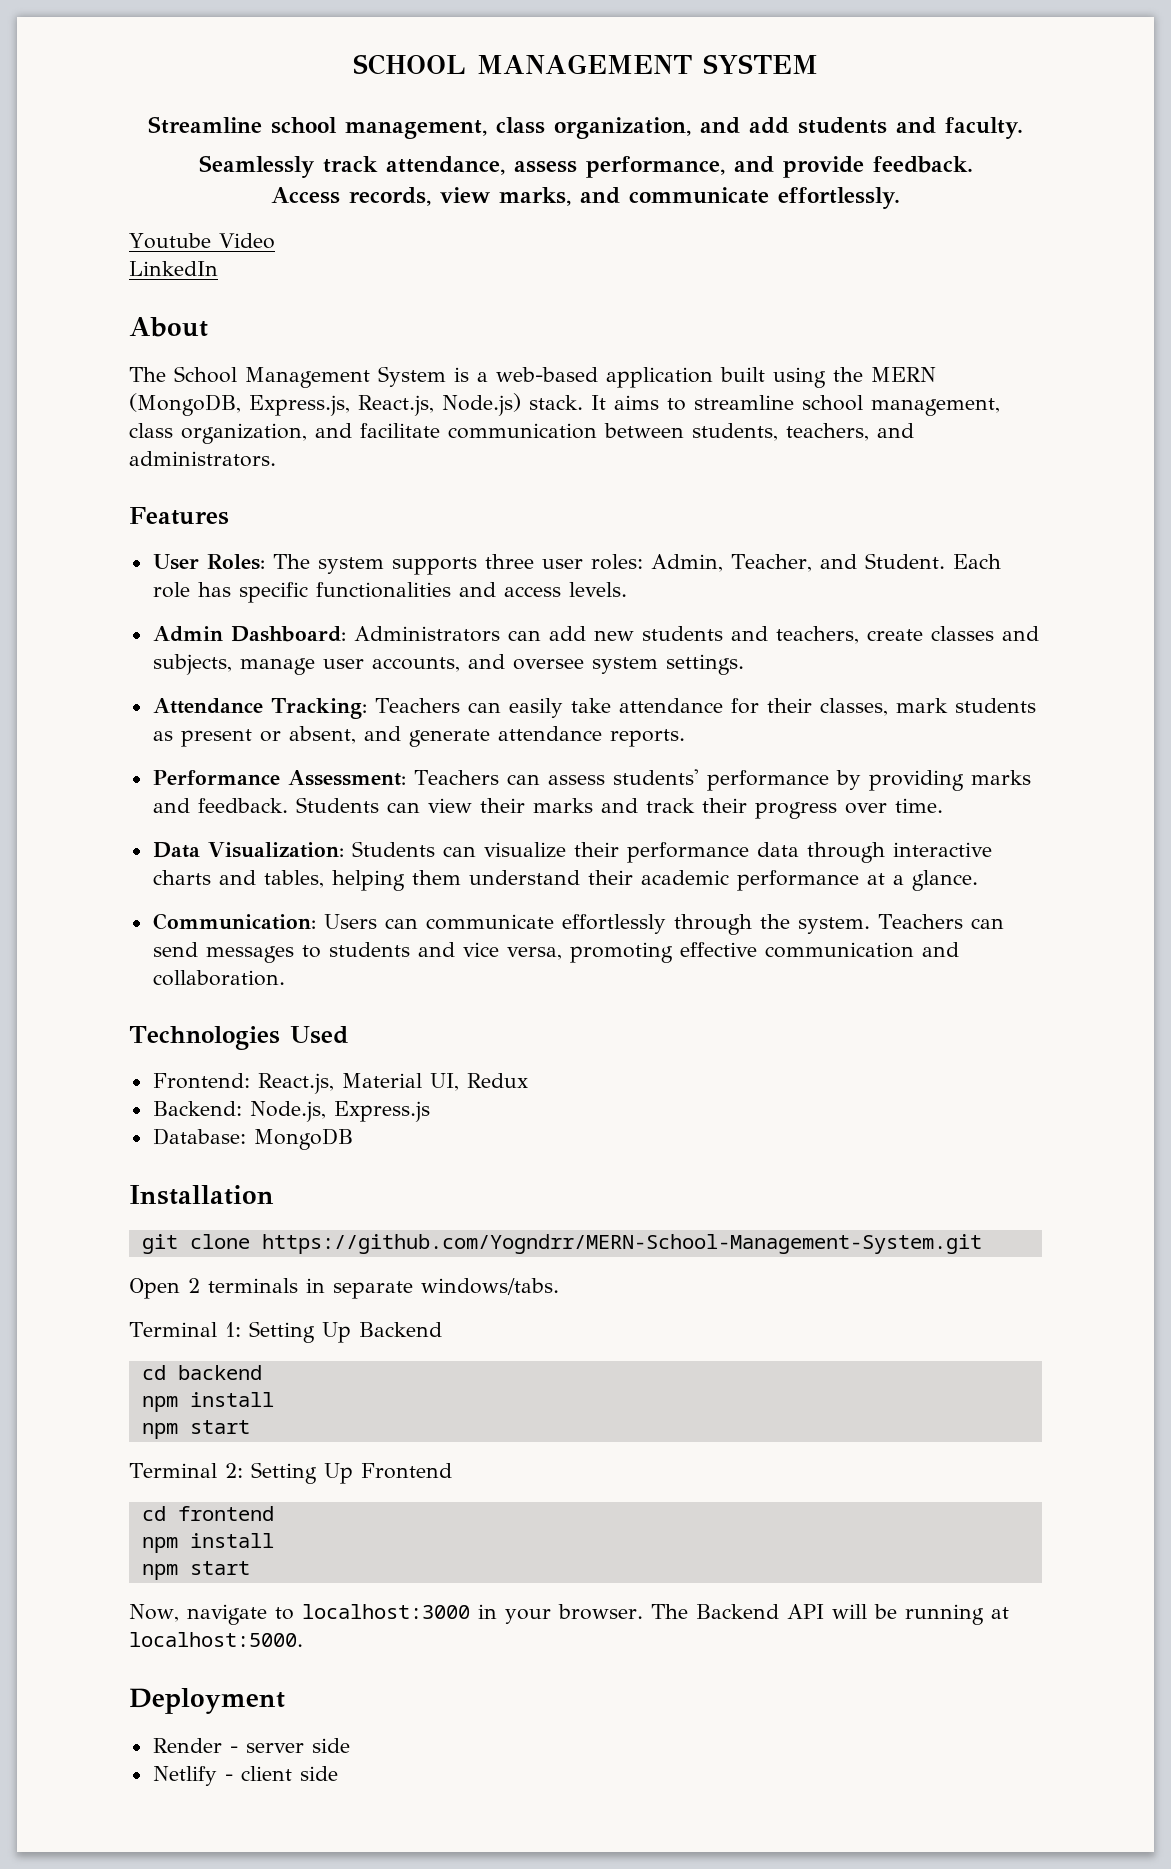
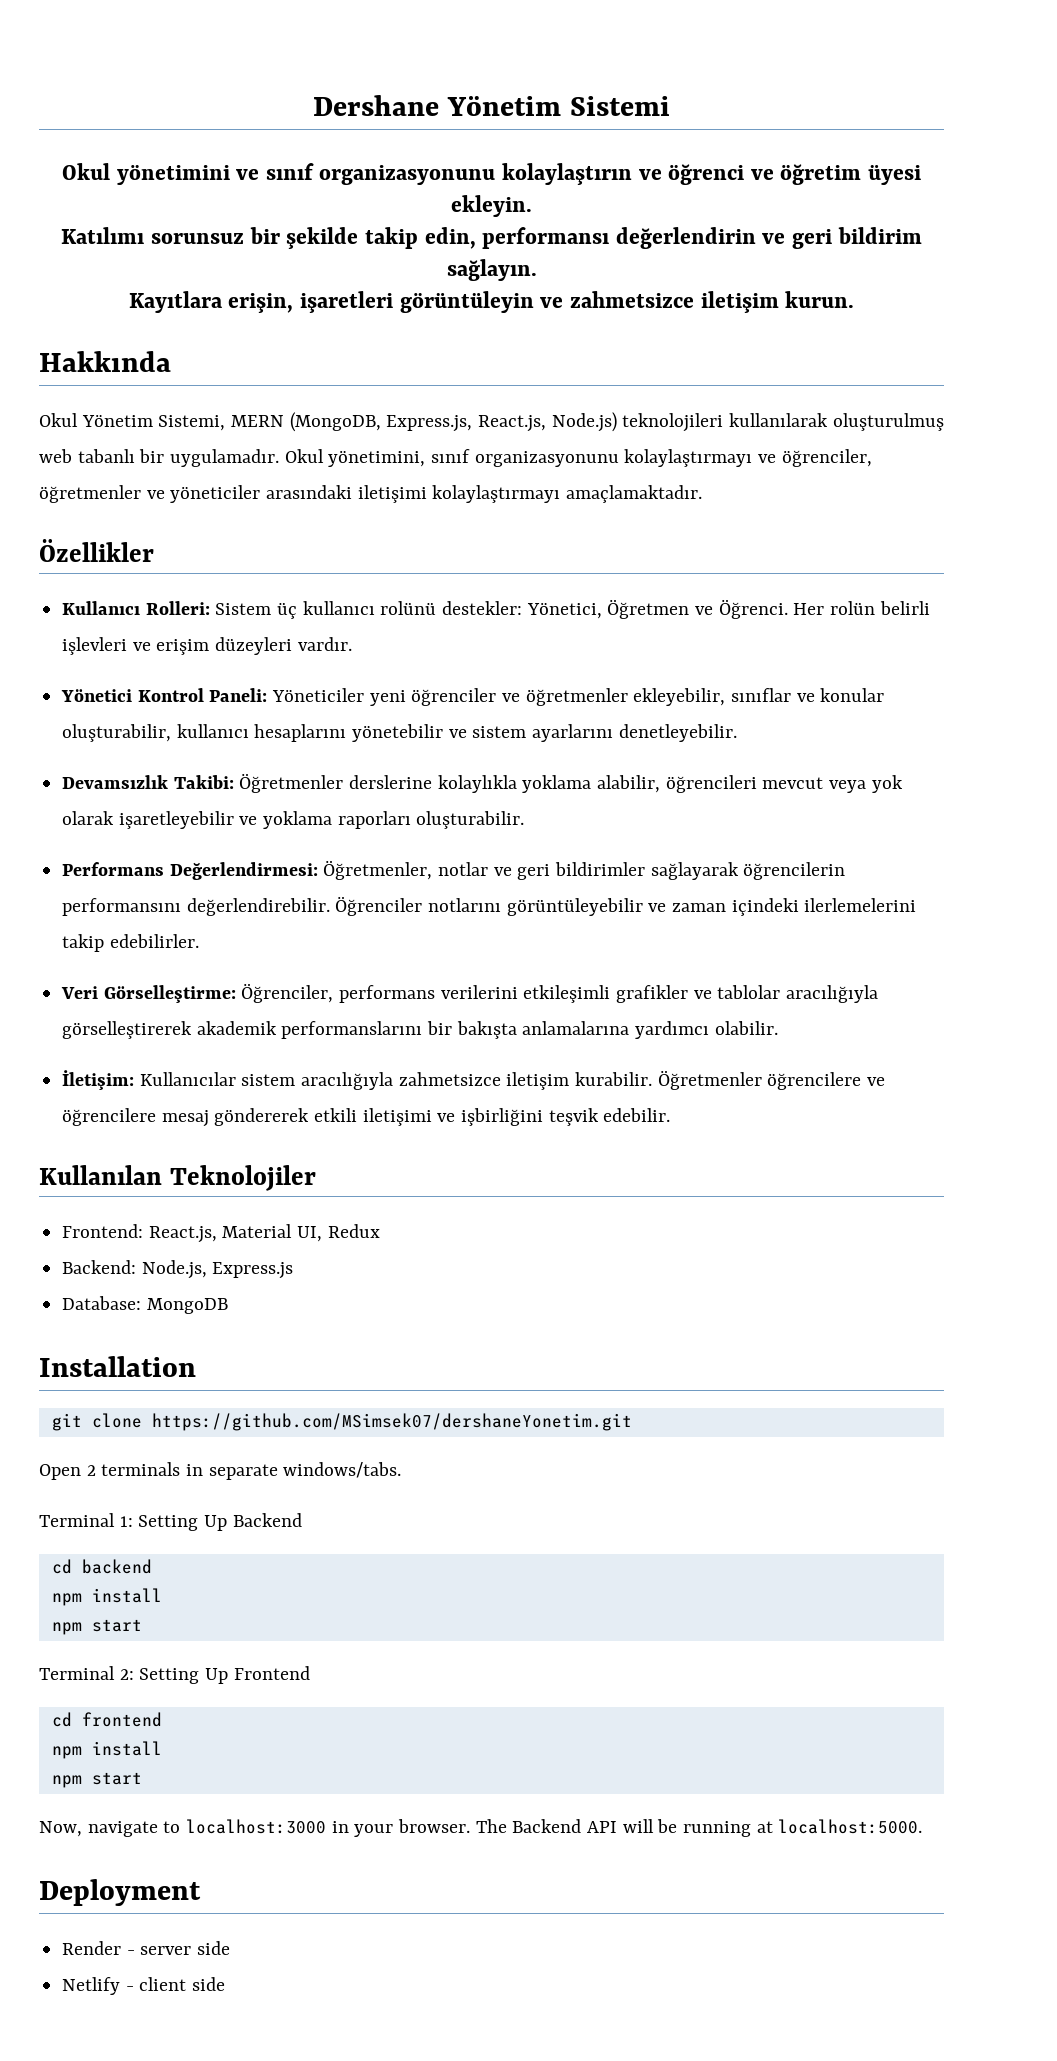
- SCHOOL MANAGEMENT SYSTEM
- Streamline school management, class organization, and add students and faculty.
- Seamlessly track attendance, assess performance, and provide feedback.
- Access records, view marks, and communicate effortlessly.
- Youtube Video
- LinkedIn
- About
- The School Management System is a web-based application built using the MERN (MongoDB, Express.js, React.js, Node.js) stack. It aims to streamline school management, class organization, and facilitate communication between students, teachers, and administrators.
- Features
- User Roles: The system supports three user roles: Admin, Teacher, and Student. Each role has specific functionalities and access levels.
- Admin Dashboard: Administrators can add new students and teachers, create classes and subjects, manage user accounts, and oversee system settings.
- Attendance Tracking: Teachers can easily take attendance for their classes, mark students as present or absent, and generate attendance reports.
- Performance Assessment: Teachers can assess students' performance by providing marks and feedback. Students can view their marks and track their progress over time.
- Data Visualization: Students can visualize their performance data through interactive charts and tables, helping them understand their academic performance at a glance.
- Communication: Users can communicate effortlessly through the system. Teachers can send messages to students and vice versa, promoting effective communication and collaboration.
- Technologies Used
+ Dershane Yönetim Sistemi
+ Okul yönetimini ve sınıf organizasyonunu kolaylaştırın ve öğrenci ve öğretim üyesi ekleyin.
+ Katılımı sorunsuz bir şekilde takip edin, performansı değerlendirin ve geri bildirim sağlayın.
+ Kayıtlara erişin, işaretleri görüntüleyin ve zahmetsizce iletişim kurun.
+ Hakkında
+ Okul Yönetim Sistemi, MERN (MongoDB, Express.js, React.js, Node.js) teknolojileri kullanılarak oluşturulmuş web tabanlı bir uygulamadır. Okul yönetimini, sınıf organizasyonunu kolaylaştırmayı ve öğrenciler, öğretmenler ve yöneticiler arasındaki iletişimi kolaylaştırmayı amaçlamaktadır.
+ Özellikler
+ Kullanıcı Rolleri: Sistem üç kullanıcı rolünü destekler: Yönetici, Öğretmen ve Öğrenci. Her rolün belirli işlevleri ve erişim düzeyleri vardır.
+ Yönetici Kontrol Paneli: Yöneticiler yeni öğrenciler ve öğretmenler ekleyebilir, sınıflar ve konular oluşturabilir, kullanıcı hesaplarını yönetebilir ve sistem ayarlarını denetleyebilir.
+ Devamsızlık Takibi: Öğretmenler derslerine kolaylıkla yoklama alabilir, öğrencileri mevcut veya yok olarak işaretleyebilir ve yoklama raporları oluşturabilir.
+ Performans Değerlendirmesi: Öğretmenler, notlar ve geri bildirimler sağlayarak öğrencilerin performansını değerlendirebilir. Öğrenciler notlarını görüntüleyebilir ve zaman içindeki ilerlemelerini takip edebilirler.
+ Veri Görselleştirme: Öğrenciler, performans verilerini etkileşimli grafikler ve tablolar aracılığıyla görselleştirerek akademik performanslarını bir bakışta anlamalarına yardımcı olabilir.
+ İletişim: Kullanıcılar sistem aracılığıyla zahmetsizce iletişim kurabilir. Öğretmenler öğrencilere ve öğrencilere mesaj göndererek etkili iletişimi ve işbirliğini teşvik edebilir.
+ Kullanılan Teknolojiler
- git clone https://github.com/Yogndrr/MERN-School-Management-System.git
+ git clone https://github.com/MSimsek07/dershaneYonetim.git

